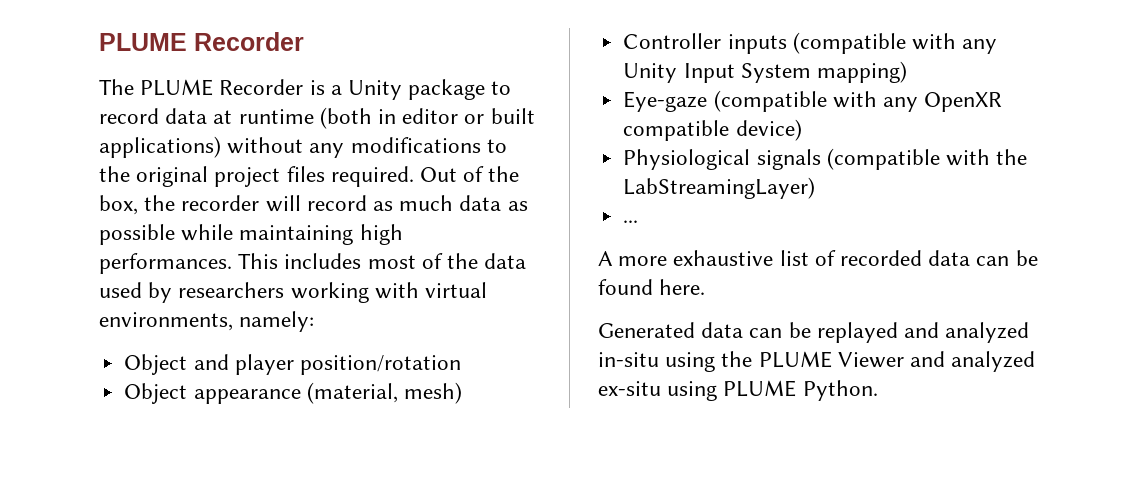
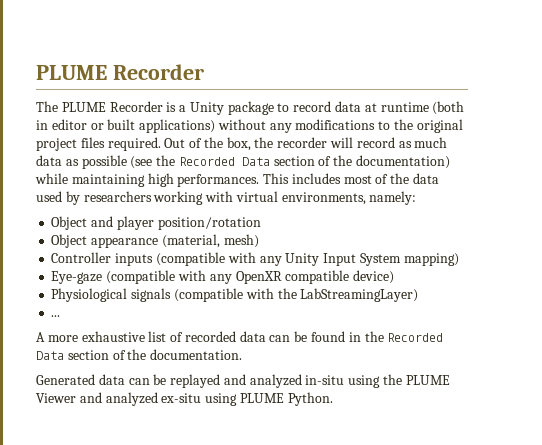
- Out of the box, the recorder will record as much data as possible while maintaining high performances.
+ Out of the box, the recorder will record as much data as possible (see the Recorded Data section of the documentation) while maintaining high performances.
- A more exhaustive list of recorded data can be found here.
+ A more exhaustive list of recorded data can be found in the Recorded Data section of the documentation.

